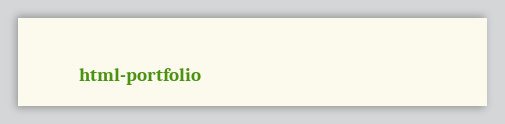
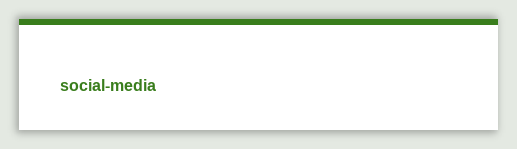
- html-portfolio
+ social-media

